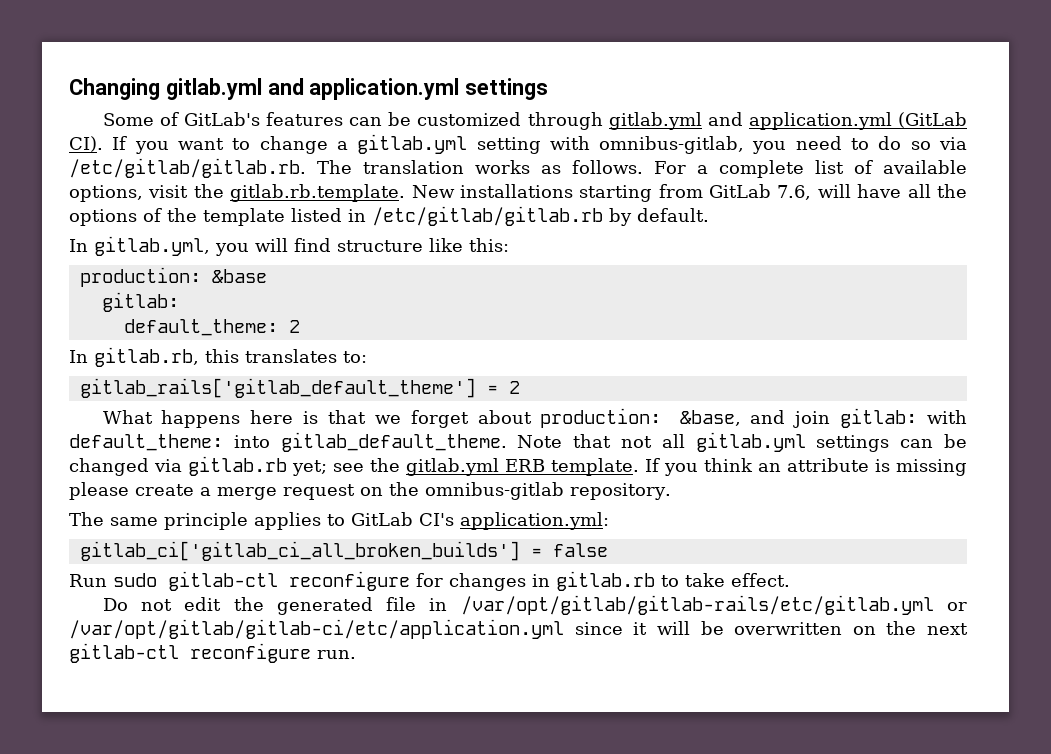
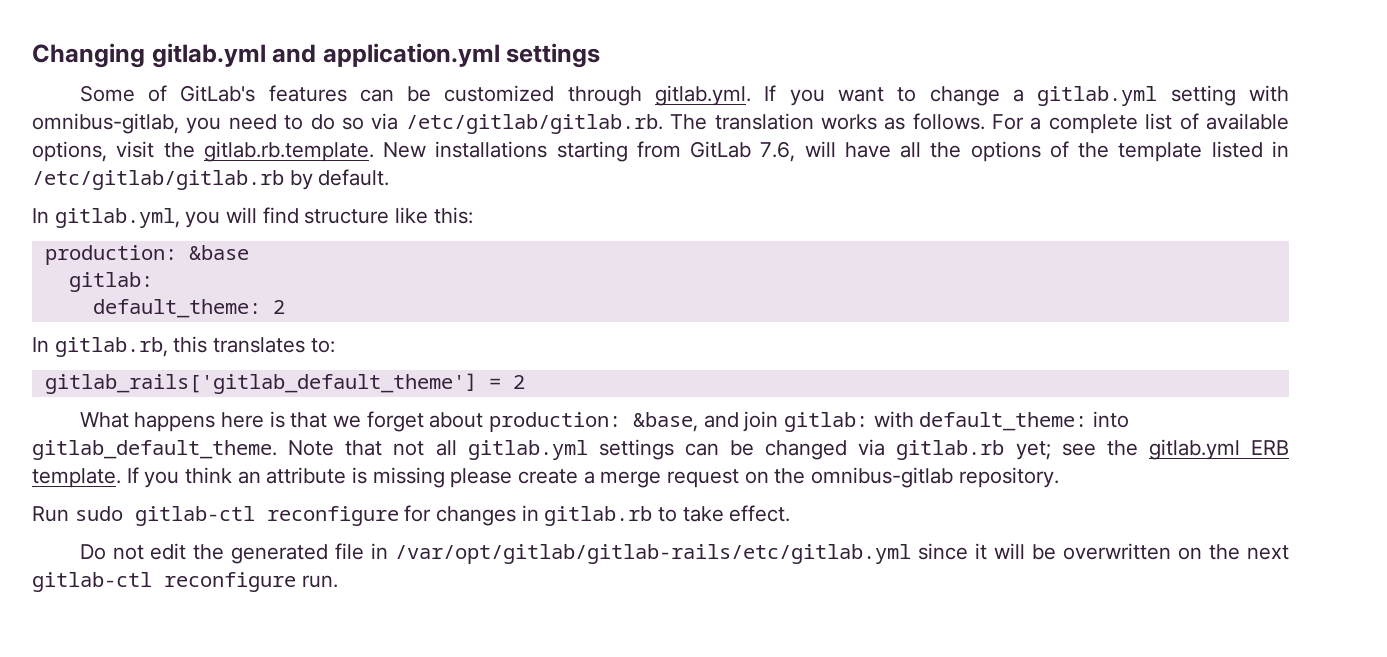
- Some of GitLab's features can be customized through gitlab.yml and application.yml (GitLab CI). If you want to change a gitlab.yml setting with omnibus-gitlab, you need to do so via /etc/gitlab/gitlab.rb. The translation works as follows.
+ Some of GitLab's features can be customized through gitlab.yml. If you want to change a gitlab.yml setting with omnibus-gitlab, you need to do so via /etc/gitlab/gitlab.rb. The translation works as follows.
- The same principle applies to GitLab CI's application.yml:
- gitlab_ci['gitlab_ci_all_broken_builds'] = false
- Do not edit the generated file in /var/opt/gitlab/gitlab-rails/etc/gitlab.yml or /var/opt/gitlab/gitlab-ci/etc/application.yml since it will be overwritten on the next gitlab-ctl reconfigure run.
+ Do not edit the generated file in /var/opt/gitlab/gitlab-rails/etc/gitlab.yml since it will be overwritten on the next gitlab-ctl reconfigure run.

